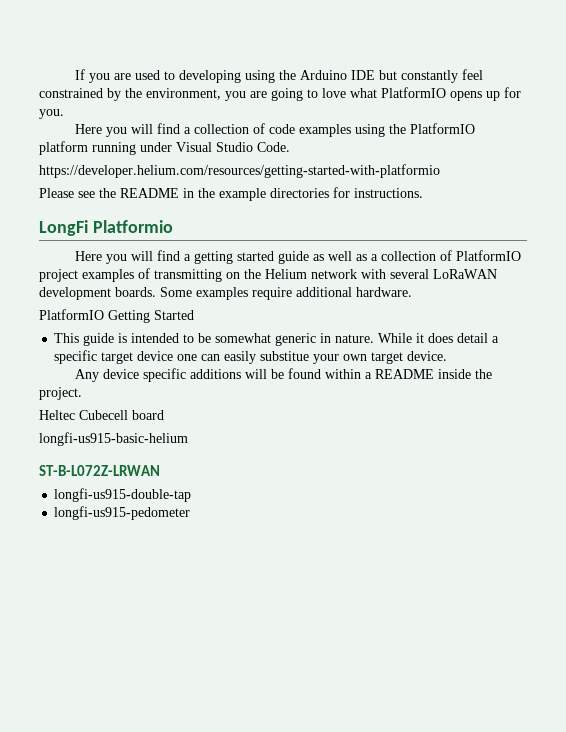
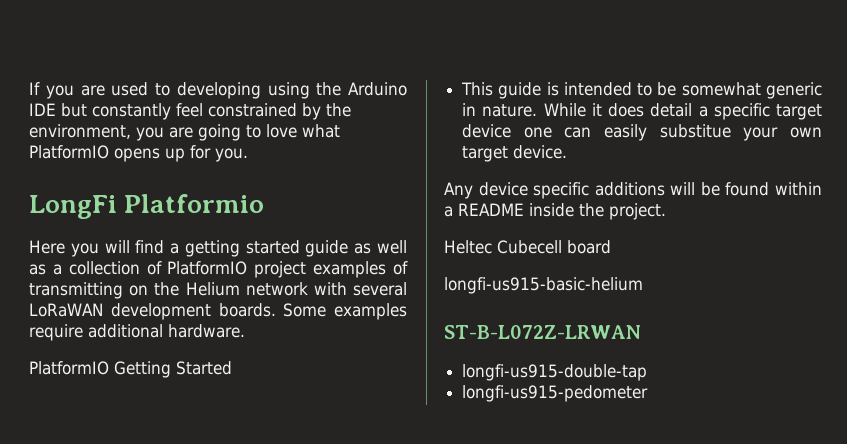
- Here you will find a collection of code examples using the PlatformIO platform running under Visual Studio Code.
- https://developer.helium.com/resources/getting-started-with-platformio
- Please see the README in the example directories for instructions.

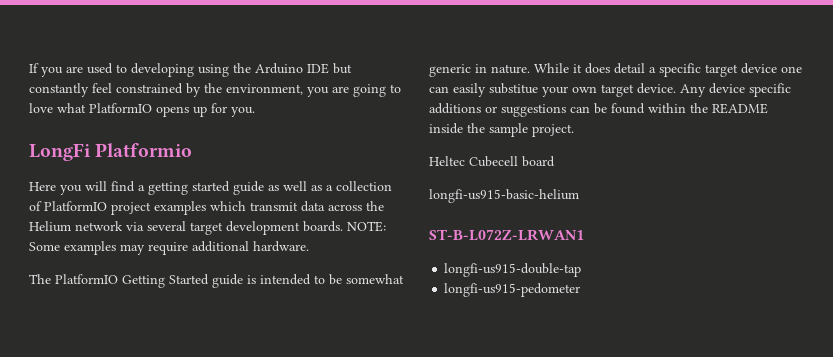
- Here you will find a getting started guide as well as a collection of PlatformIO project examples of transmitting on the Helium network with several LoRaWAN development boards.
+ Here you will find a getting started guide as well as a collection of PlatformIO project examples which transmit data across the Helium network via several target development boards.
- Some examples require additional hardware.
+ NOTE: Some examples may require additional hardware.
- PlatformIO Getting Started
- This guide is intended to be somewhat generic in nature.
+ The PlatformIO Getting Started guide is intended to be somewhat generic in nature.
- While it does detail a specific target device one can easily substitue your own target device.
- Any device specific additions will be found within a README inside the project.
+ While it does detail a specific target device one can easily substitue your own target device. Any device specific additions or suggestions can be found within the README inside the sample project.
- ST-B-L072Z-LRWAN
+ ST-B-L072Z-LRWAN1

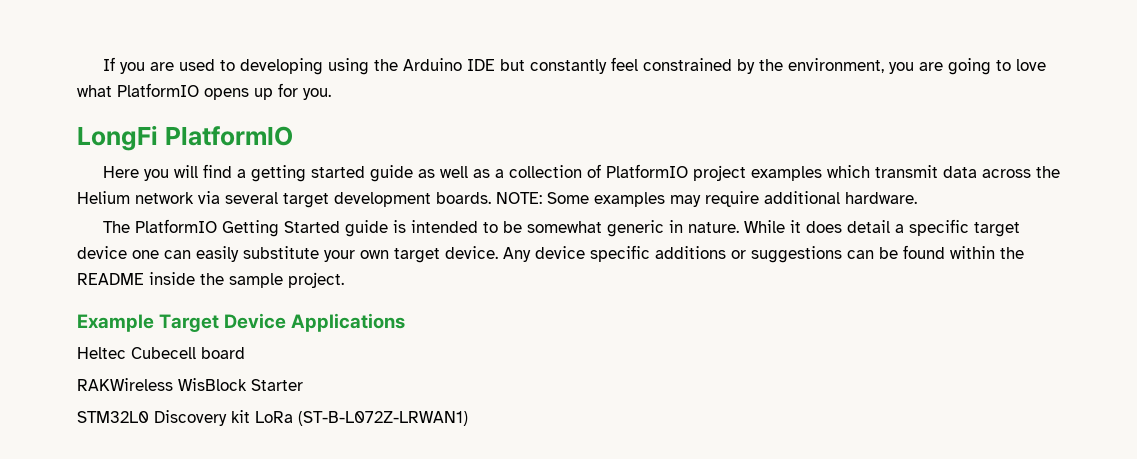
- LongFi Platformio
+ LongFi PlatformIO
- While it does detail a specific target device one can easily substitue your own target device.
+ While it does detail a specific target device one can easily substitute your own target device.
+ Example Target Device Applications
- longfi-us915-basic-helium
- ST-B-L072Z-LRWAN1
- longfi-us915-double-tap
- longfi-us915-pedometer
+ RAKWireless WisBlock Starter
+ STM32L0 Discovery kit LoRa (ST-B-L072Z-LRWAN1)

